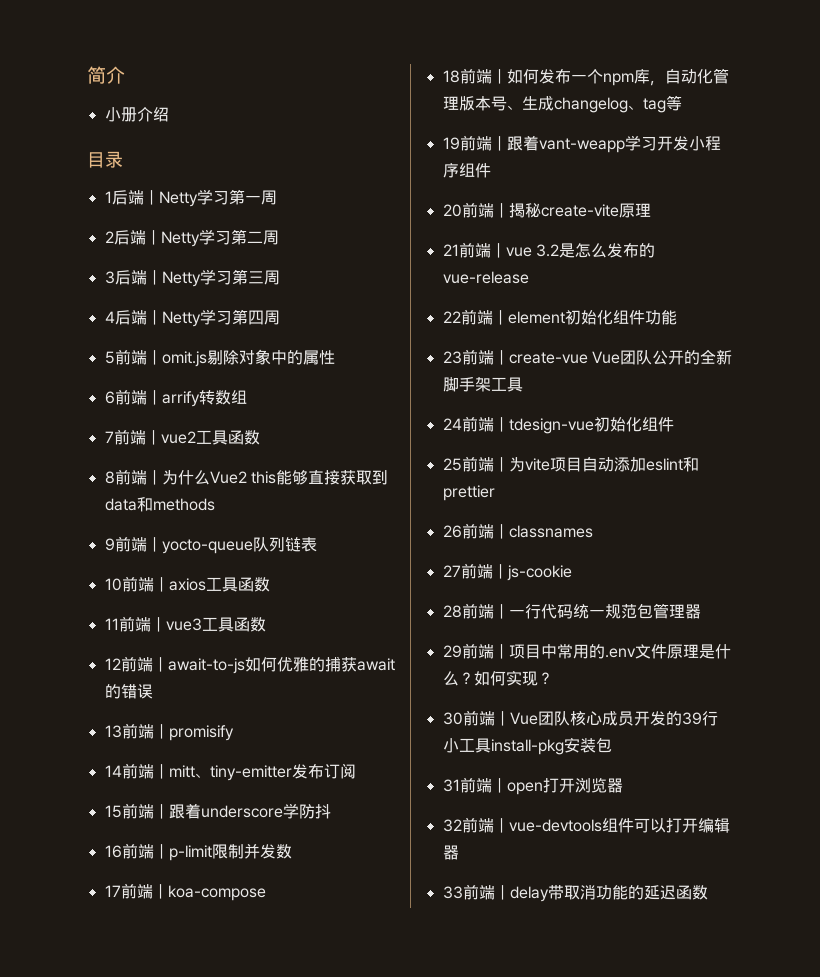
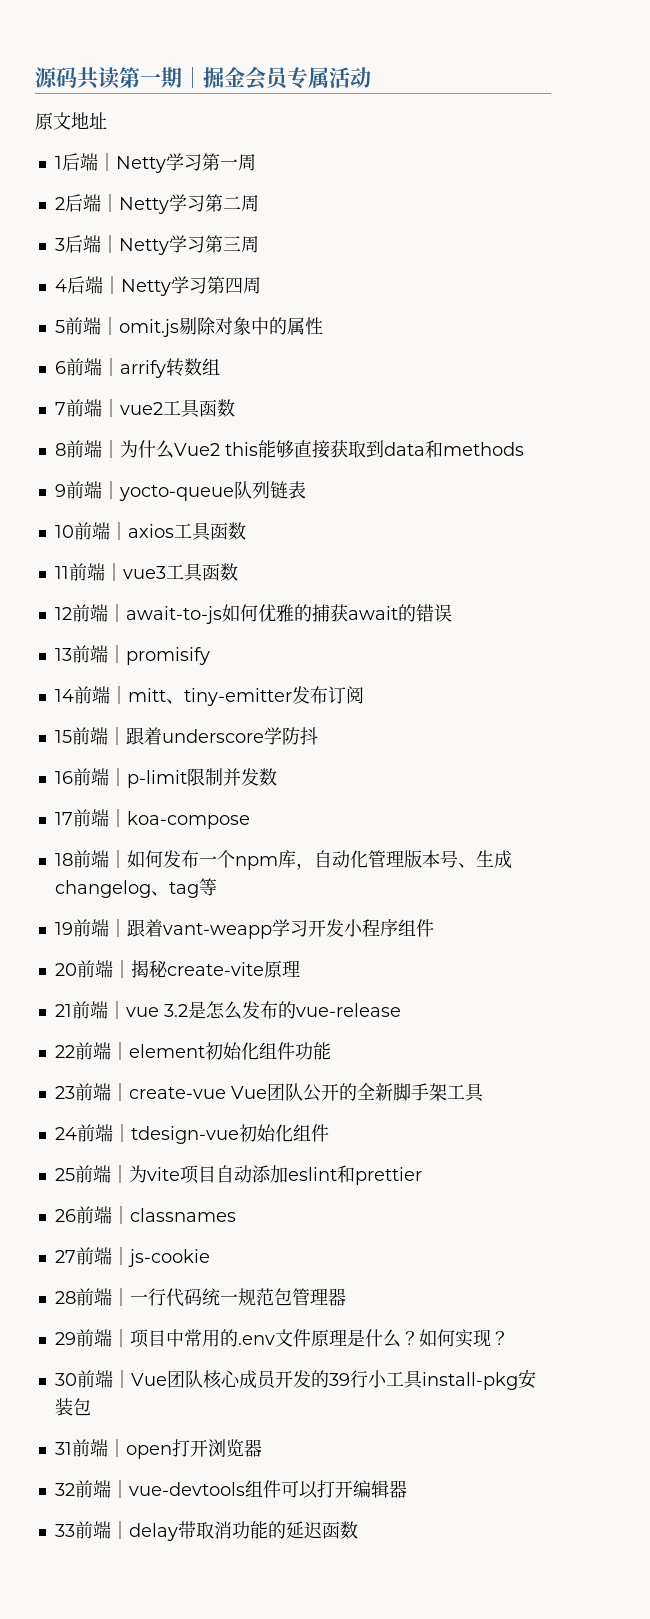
- 简介
- 小册介绍
- 目录
+ 源码共读第一期｜掘金会员专属活动
+ 原文地址

